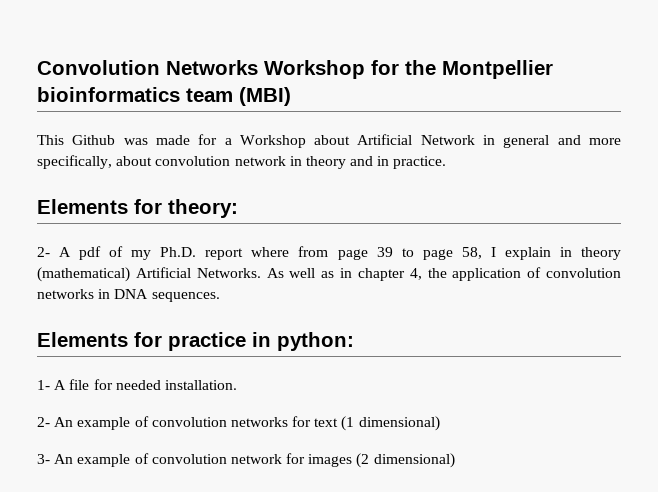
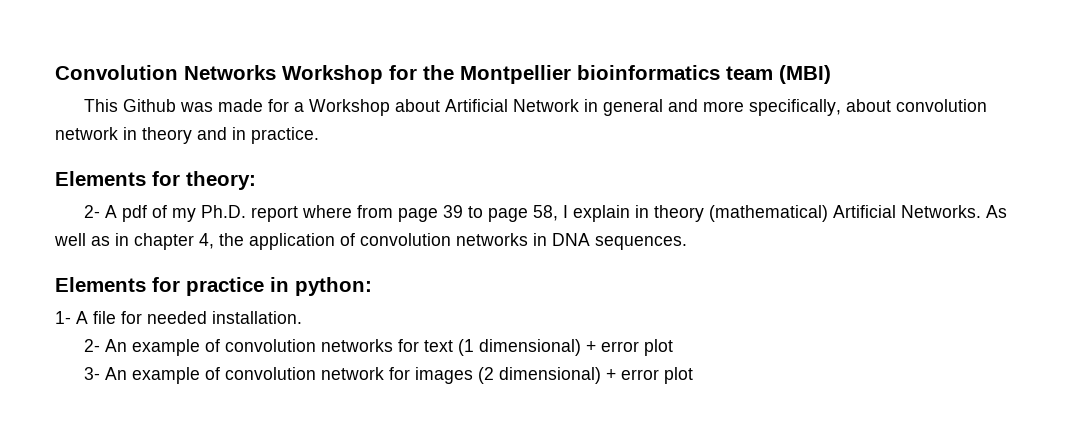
- 2- An example of convolution networks for text (1 dimensional)
+ 2- An example of convolution networks for text (1 dimensional) + error plot
- 3- An example of convolution network for images (2 dimensional)
+ 3- An example of convolution network for images (2 dimensional) + error plot

